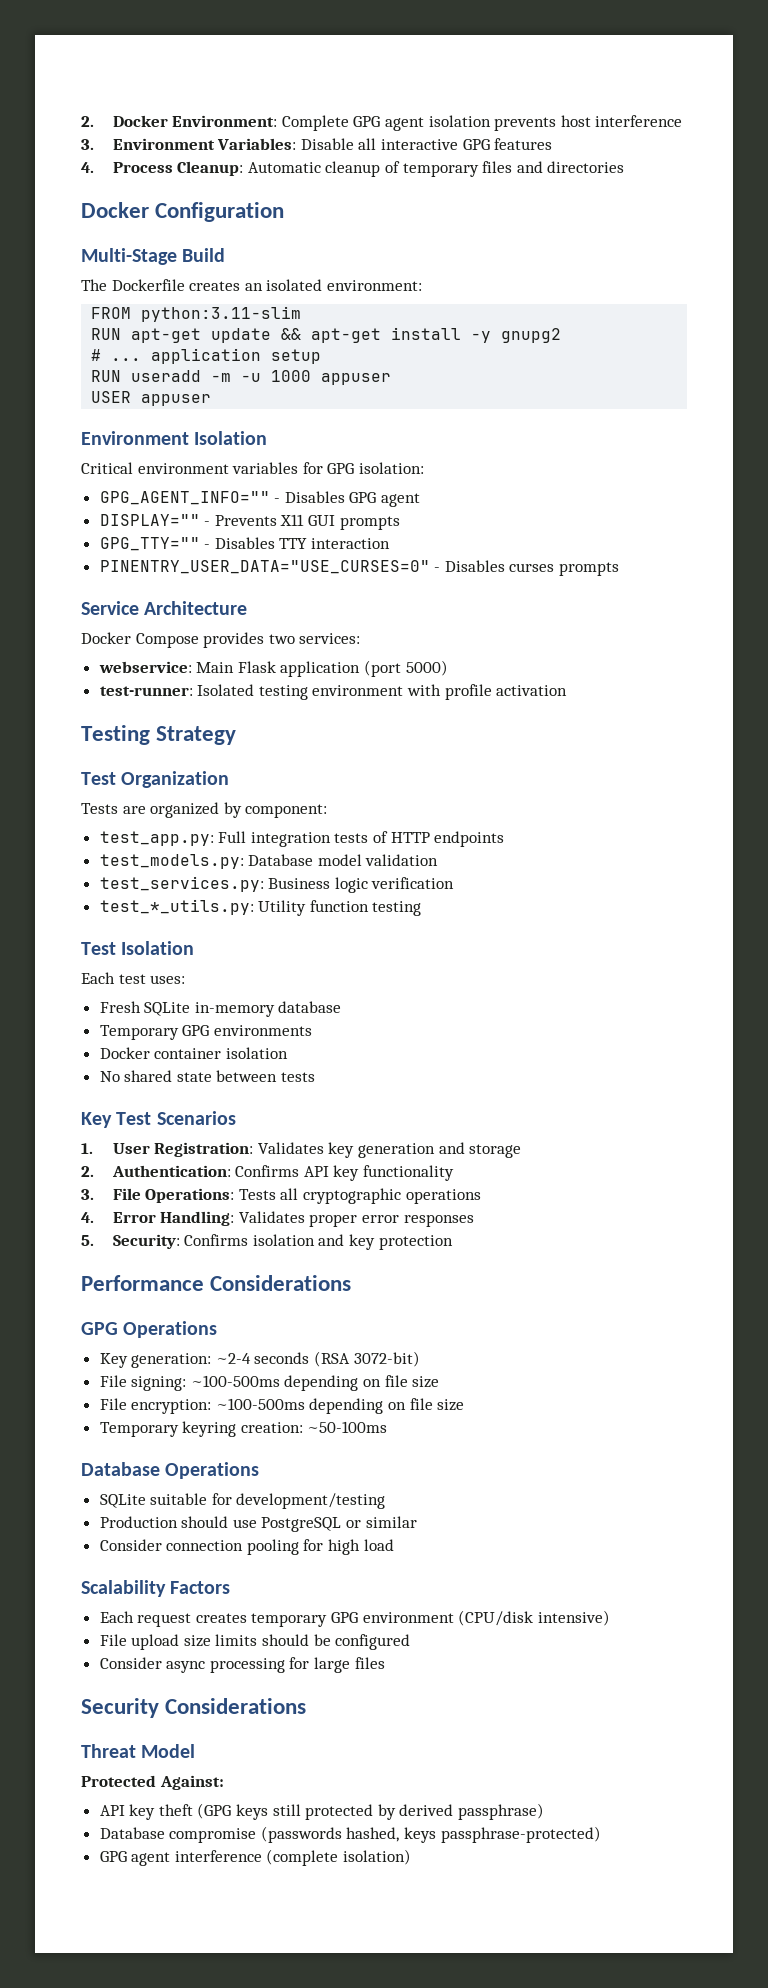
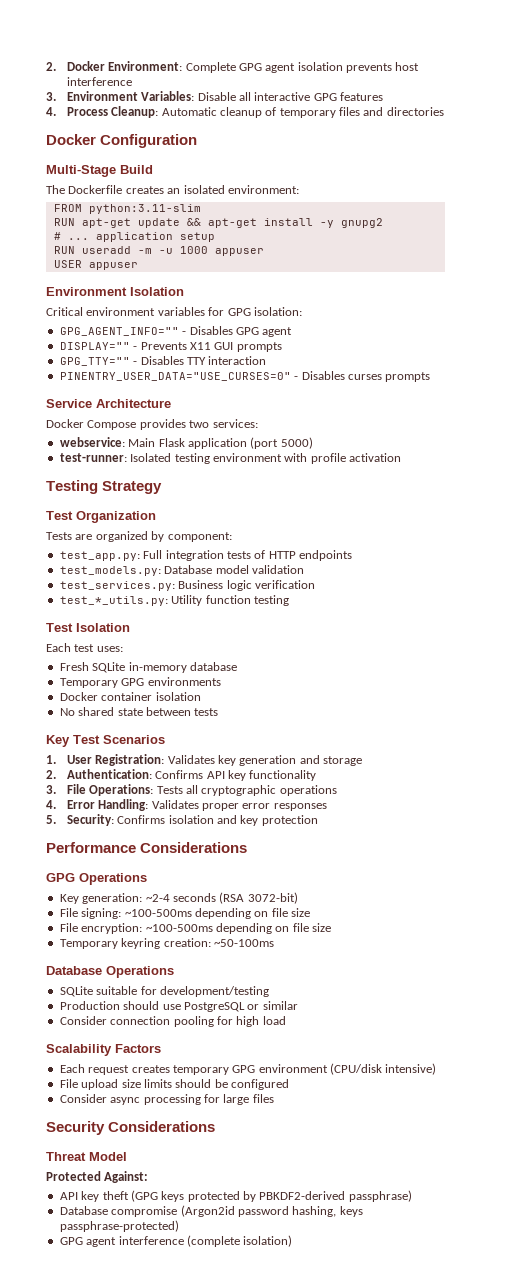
- API key theft (GPG keys still protected by derived passphrase)
+ API key theft (GPG keys protected by PBKDF2-derived passphrase)
- Database compromise (passwords hashed, keys passphrase-protected)
+ Database compromise (Argon2id password hashing, keys passphrase-protected)

